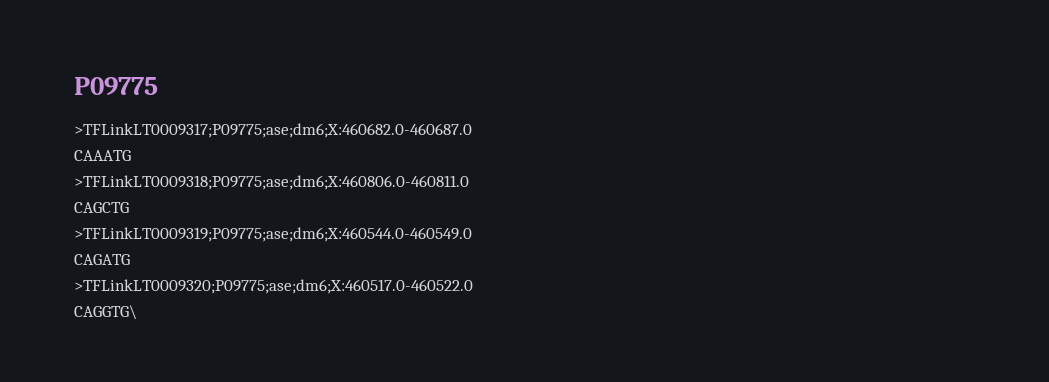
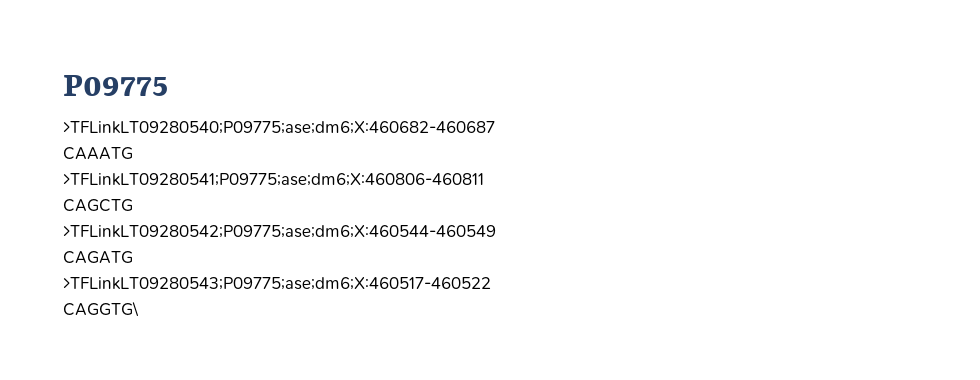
- >TFLinkLT0009317;P09775;ase;dm6;X:460682.0-460687.0
+ >TFLinkLT09280540;P09775;ase;dm6;X:460682-460687
- >TFLinkLT0009318;P09775;ase;dm6;X:460806.0-460811.0
+ >TFLinkLT09280541;P09775;ase;dm6;X:460806-460811
- >TFLinkLT0009319;P09775;ase;dm6;X:460544.0-460549.0
+ >TFLinkLT09280542;P09775;ase;dm6;X:460544-460549
- >TFLinkLT0009320;P09775;ase;dm6;X:460517.0-460522.0
+ >TFLinkLT09280543;P09775;ase;dm6;X:460517-460522

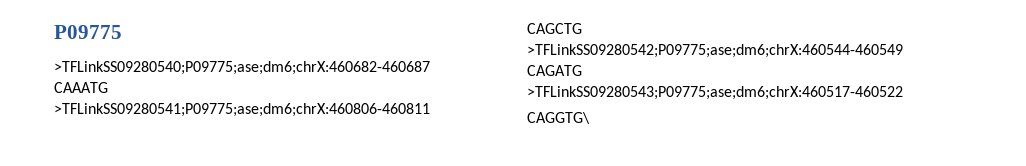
- >TFLinkLT09280540;P09775;ase;dm6;X:460682-460687
+ >TFLinkSS09280540;P09775;ase;dm6;chrX:460682-460687
- >TFLinkLT09280541;P09775;ase;dm6;X:460806-460811
+ >TFLinkSS09280541;P09775;ase;dm6;chrX:460806-460811
- >TFLinkLT09280542;P09775;ase;dm6;X:460544-460549
+ >TFLinkSS09280542;P09775;ase;dm6;chrX:460544-460549
- >TFLinkLT09280543;P09775;ase;dm6;X:460517-460522
+ >TFLinkSS09280543;P09775;ase;dm6;chrX:460517-460522

